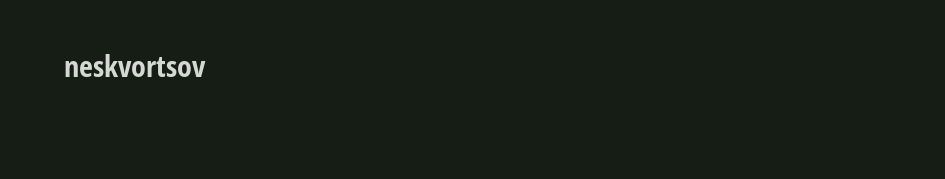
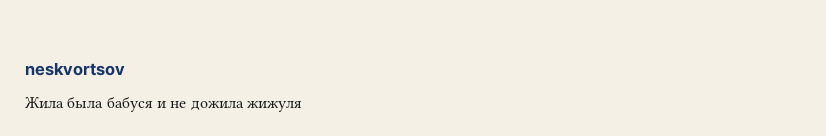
+ Жила была бабуся и не дожила жижуля

